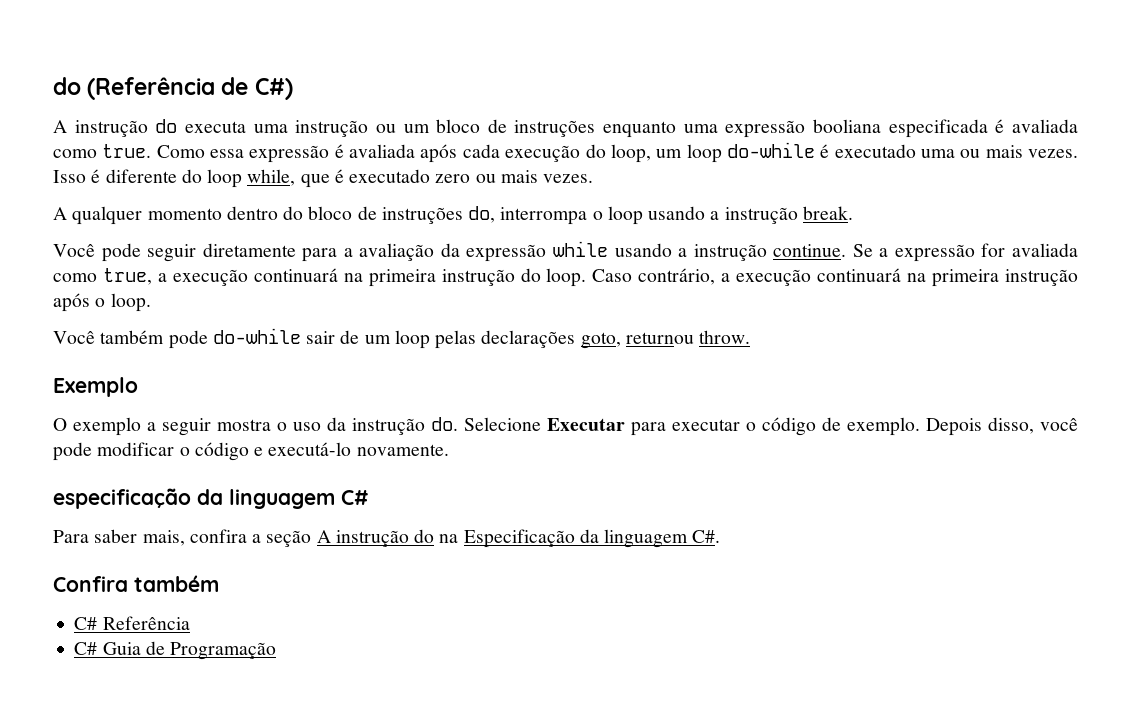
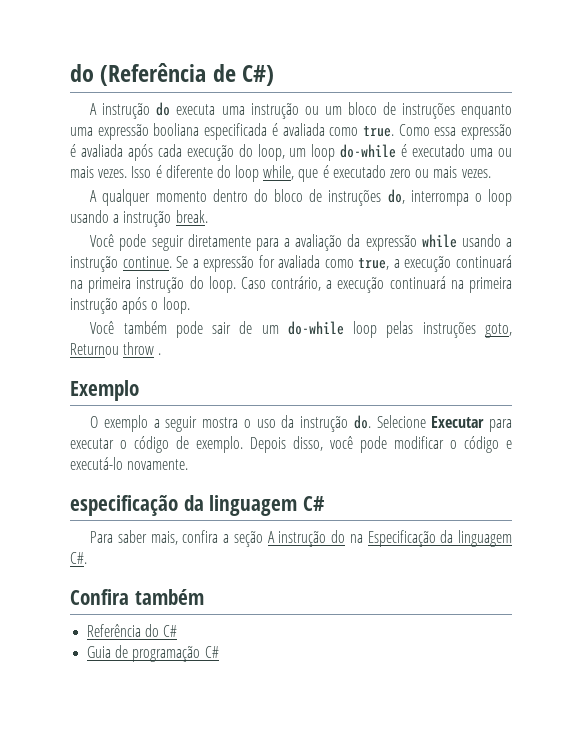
- Você também pode do-while sair de um loop pelas declarações goto, returnou throw.
+ Você também pode sair de um do-while loop pelas instruções goto, Returnou throw .
- C# Referência
- C# Guia de Programação
+ Referência do C#
+ Guia de programação C#

